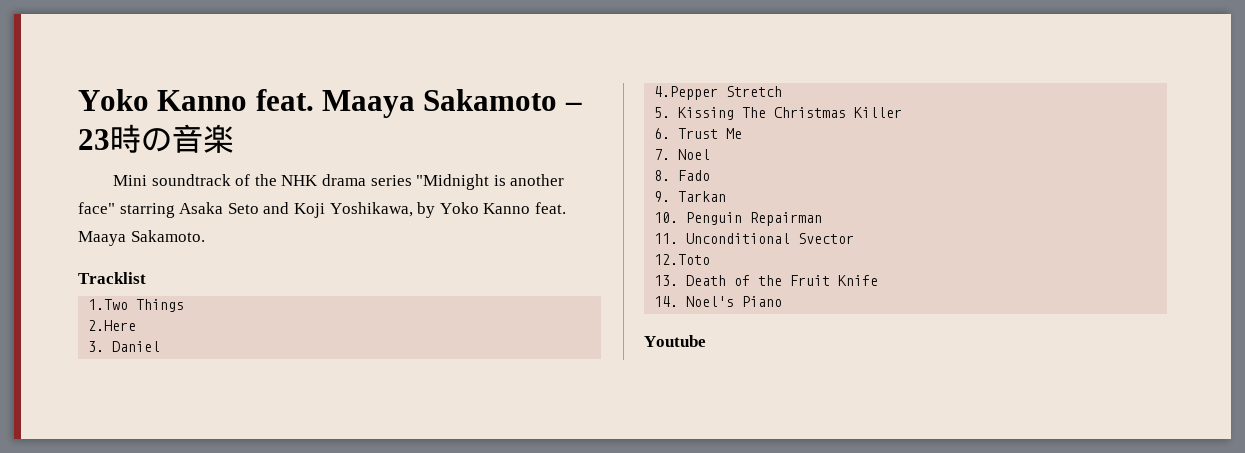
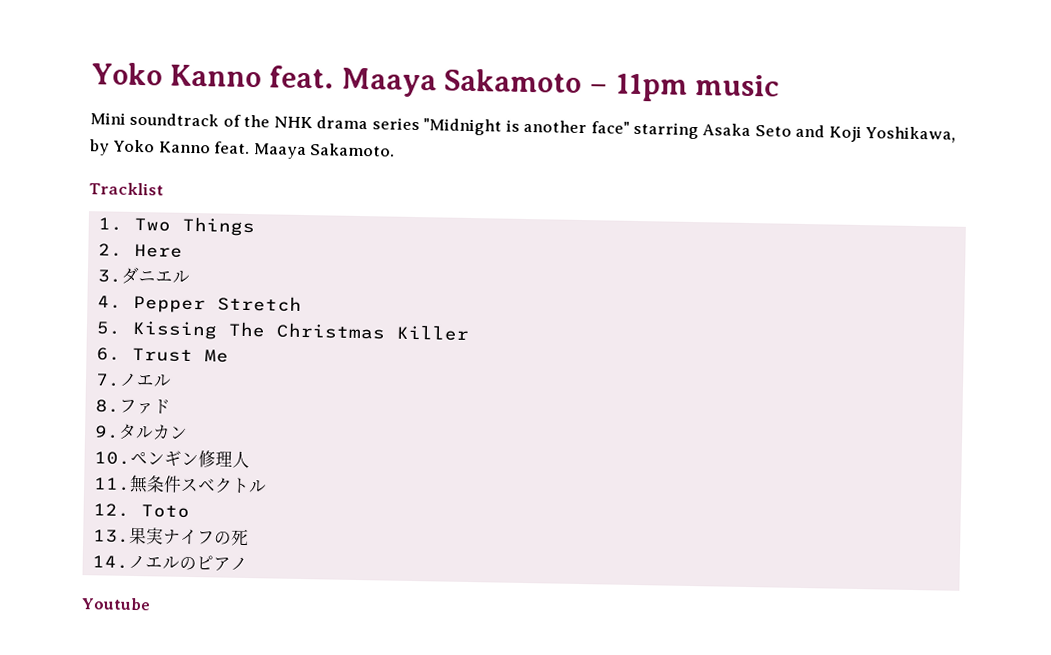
- Maaya Sakamoto – 23時の音楽
+ Maaya Sakamoto – 11pm music
- 1.Two Things
+ 1. Two Things
- 2.Here
+ 2. Here
- 3. Daniel
- 4.Pepper Stretch
+ 3.ダニエル
+ 4. Pepper Stretch
- 7. Noel
+ 7.ノエル
- 8. Fado
+ 8.ファド
- 9. Tarkan
+ 9.タルカン
- 10. Penguin Repairman
- 11. Unconditional Svector
- 12.Toto
- 13. Death of the Fruit Knife
- 14. Noel's Piano
+ 10.ペンギン修理人
+ 11.無条件スベクトル
+ 12. Toto
+ 13.果実ナイフの死
+ 14.ノエルのピアノ

